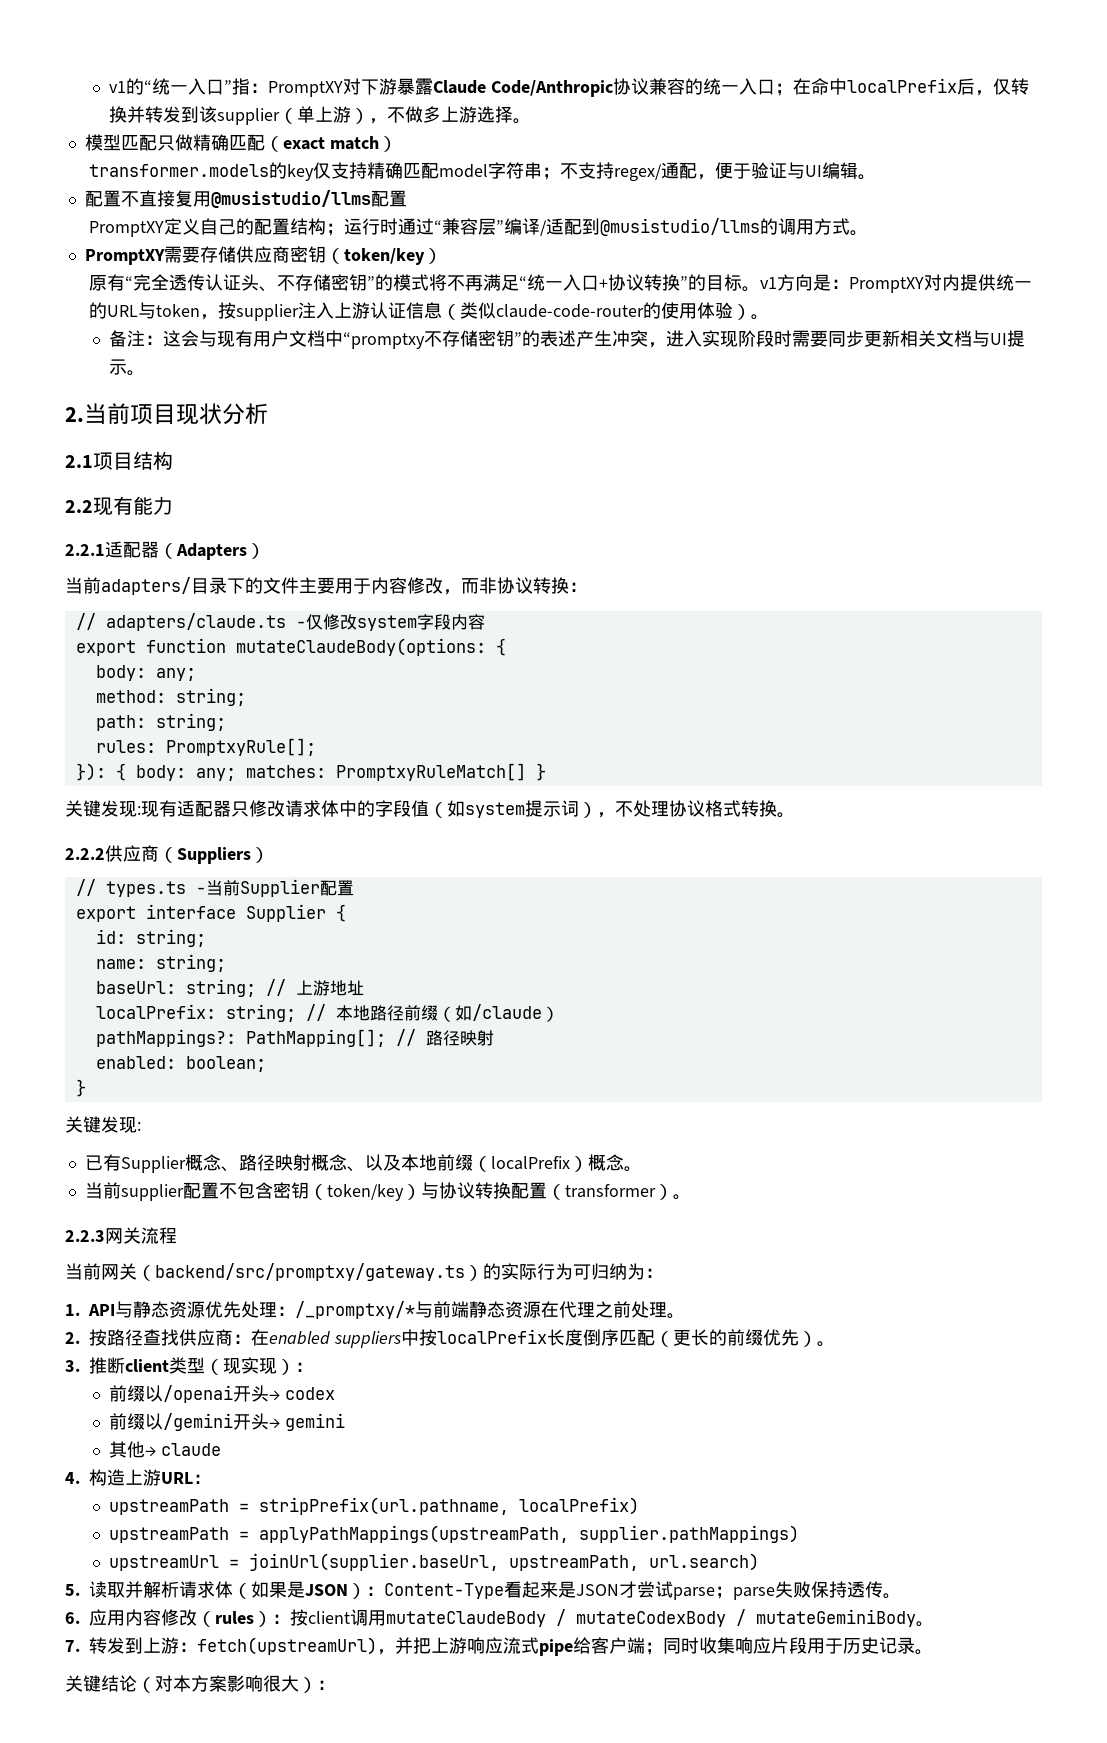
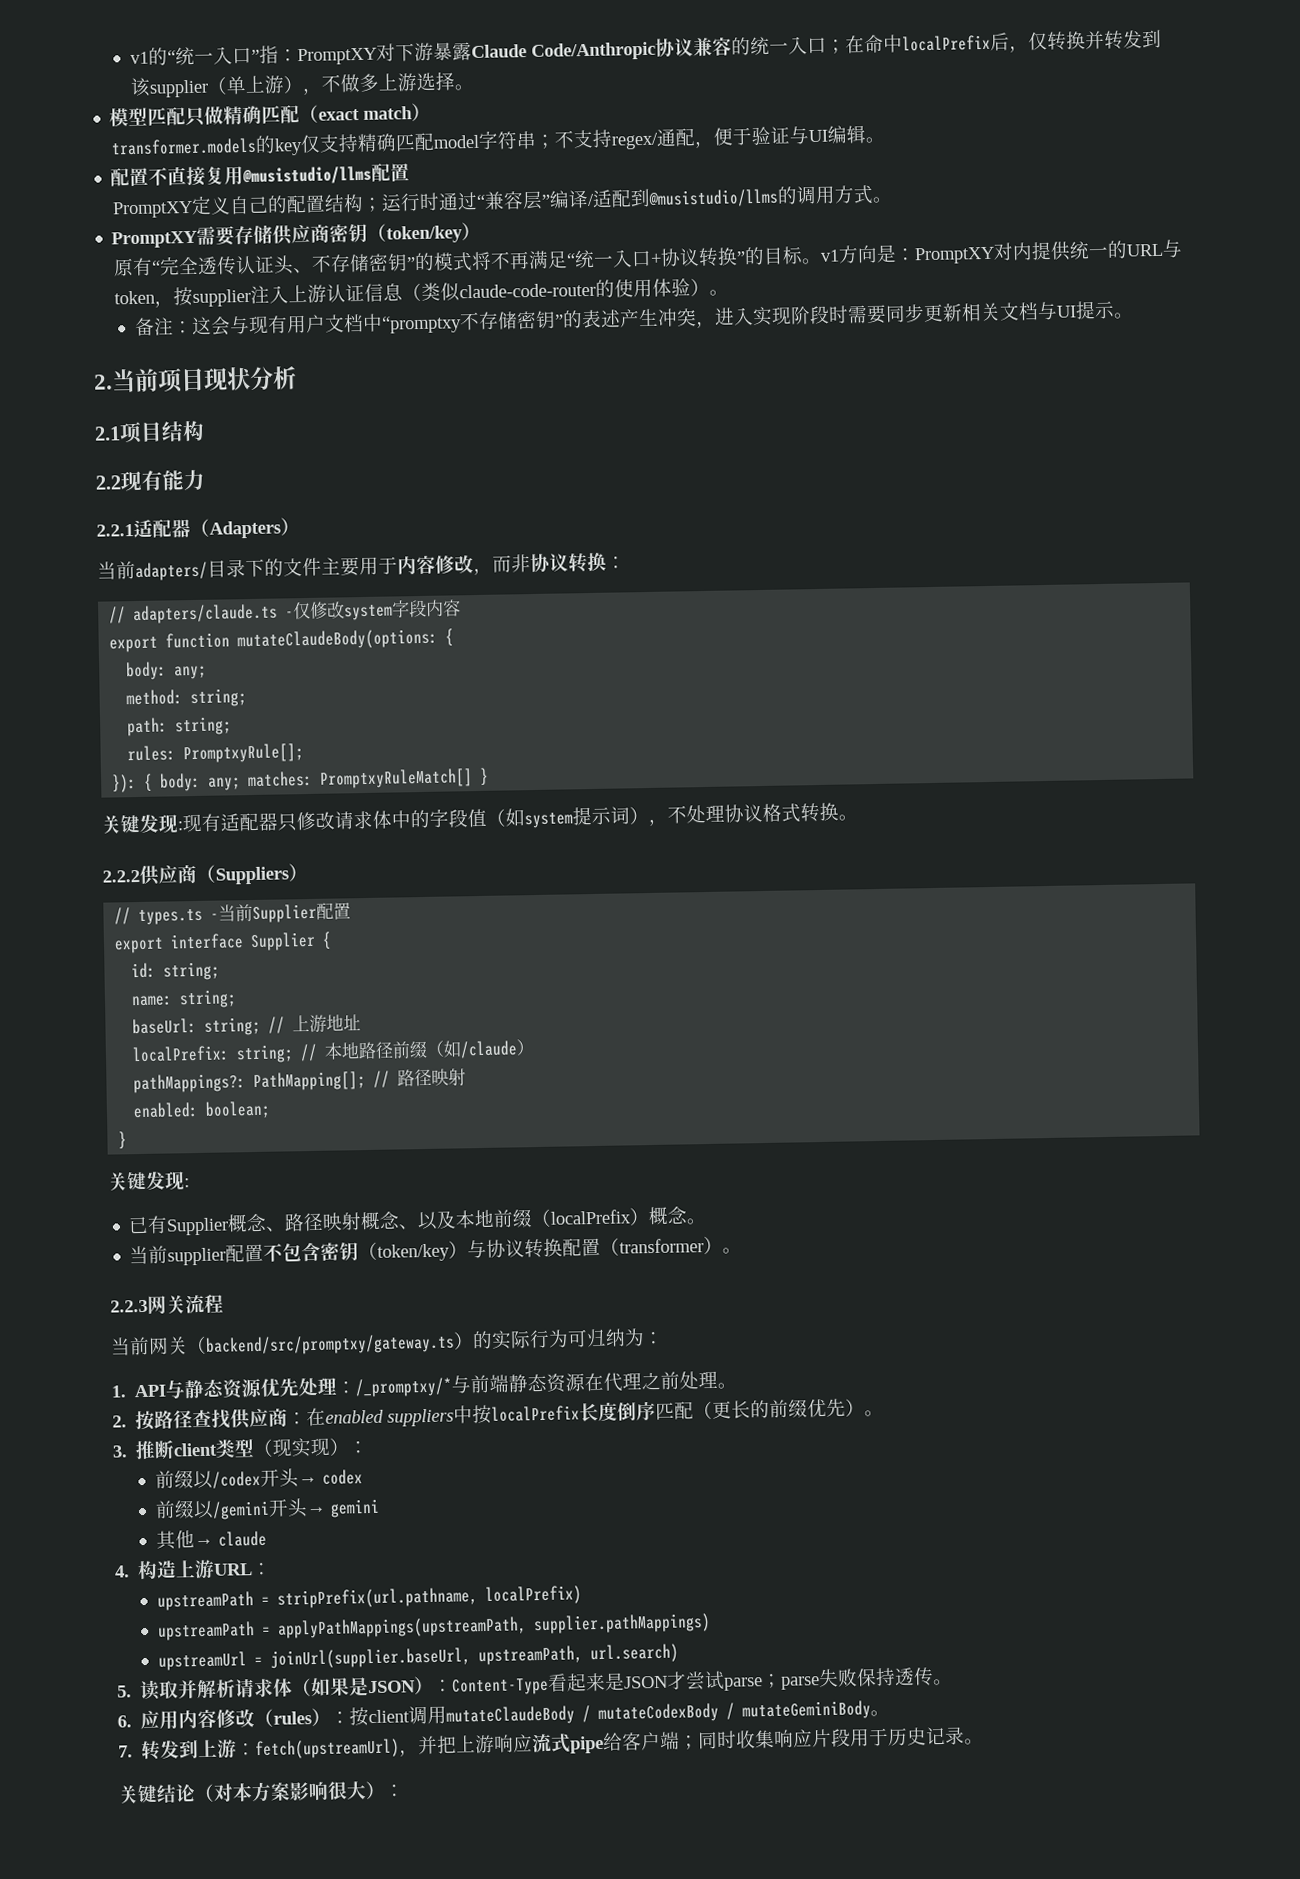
- 前缀以/openai开头→ codex
+ 前缀以/codex开头→ codex

